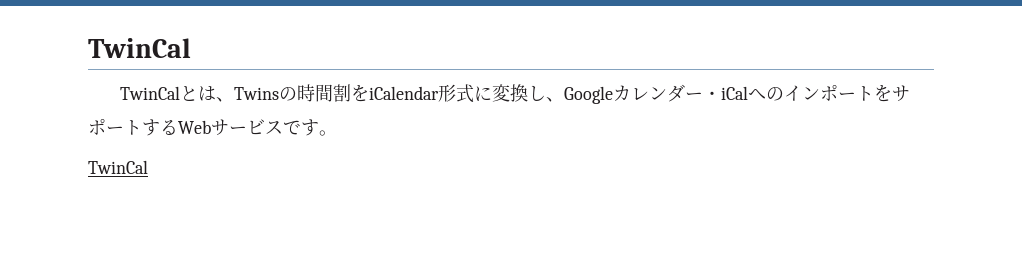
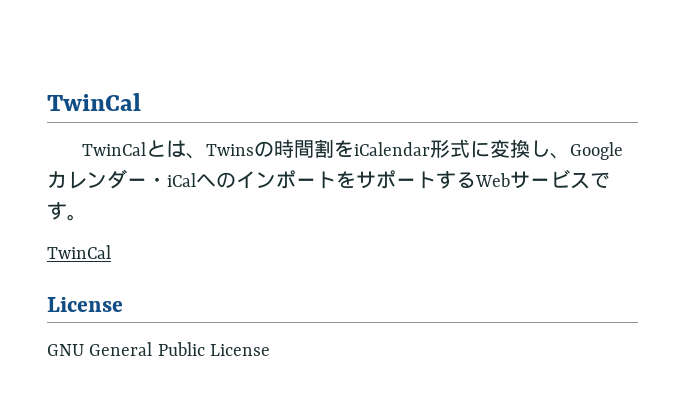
  TwinCalとは、Twinsの時間割をiCalendar形式に変換し、Googleカレンダー・iCalへのインポートをサポートするWebサービスです。
  TwinCal
+ License
+ GNU General Public License

